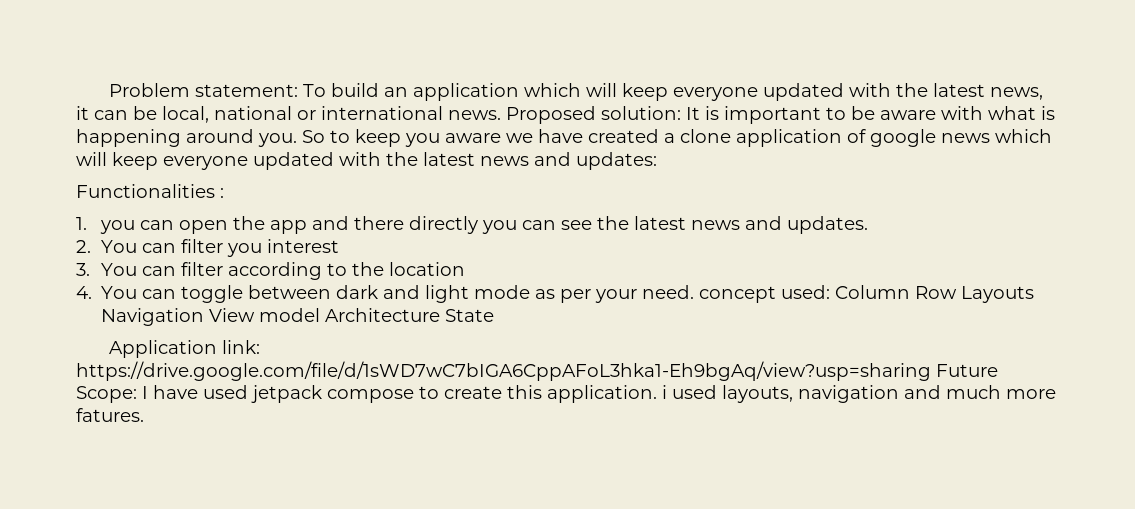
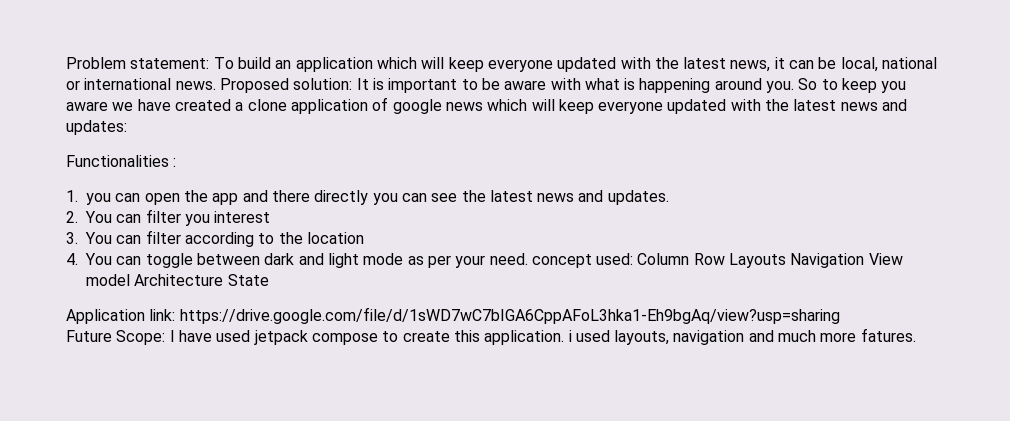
- Application link: https://drive.google.com/file/d/1sWD7wC7bIGA6CppAFoL3hka1-Eh9bgAq/view?usp=sharing Future Scope: I have used jetpack compose to create this application. i used layouts, navigation and much more fatures.
+ Application link: https://drive.google.com/file/d/1sWD7wC7bIGA6CppAFoL3hka1-Eh9bgAq/view?usp=sharing
+ Future Scope: I have used jetpack compose to create this application. i used layouts, navigation and much more fatures.

